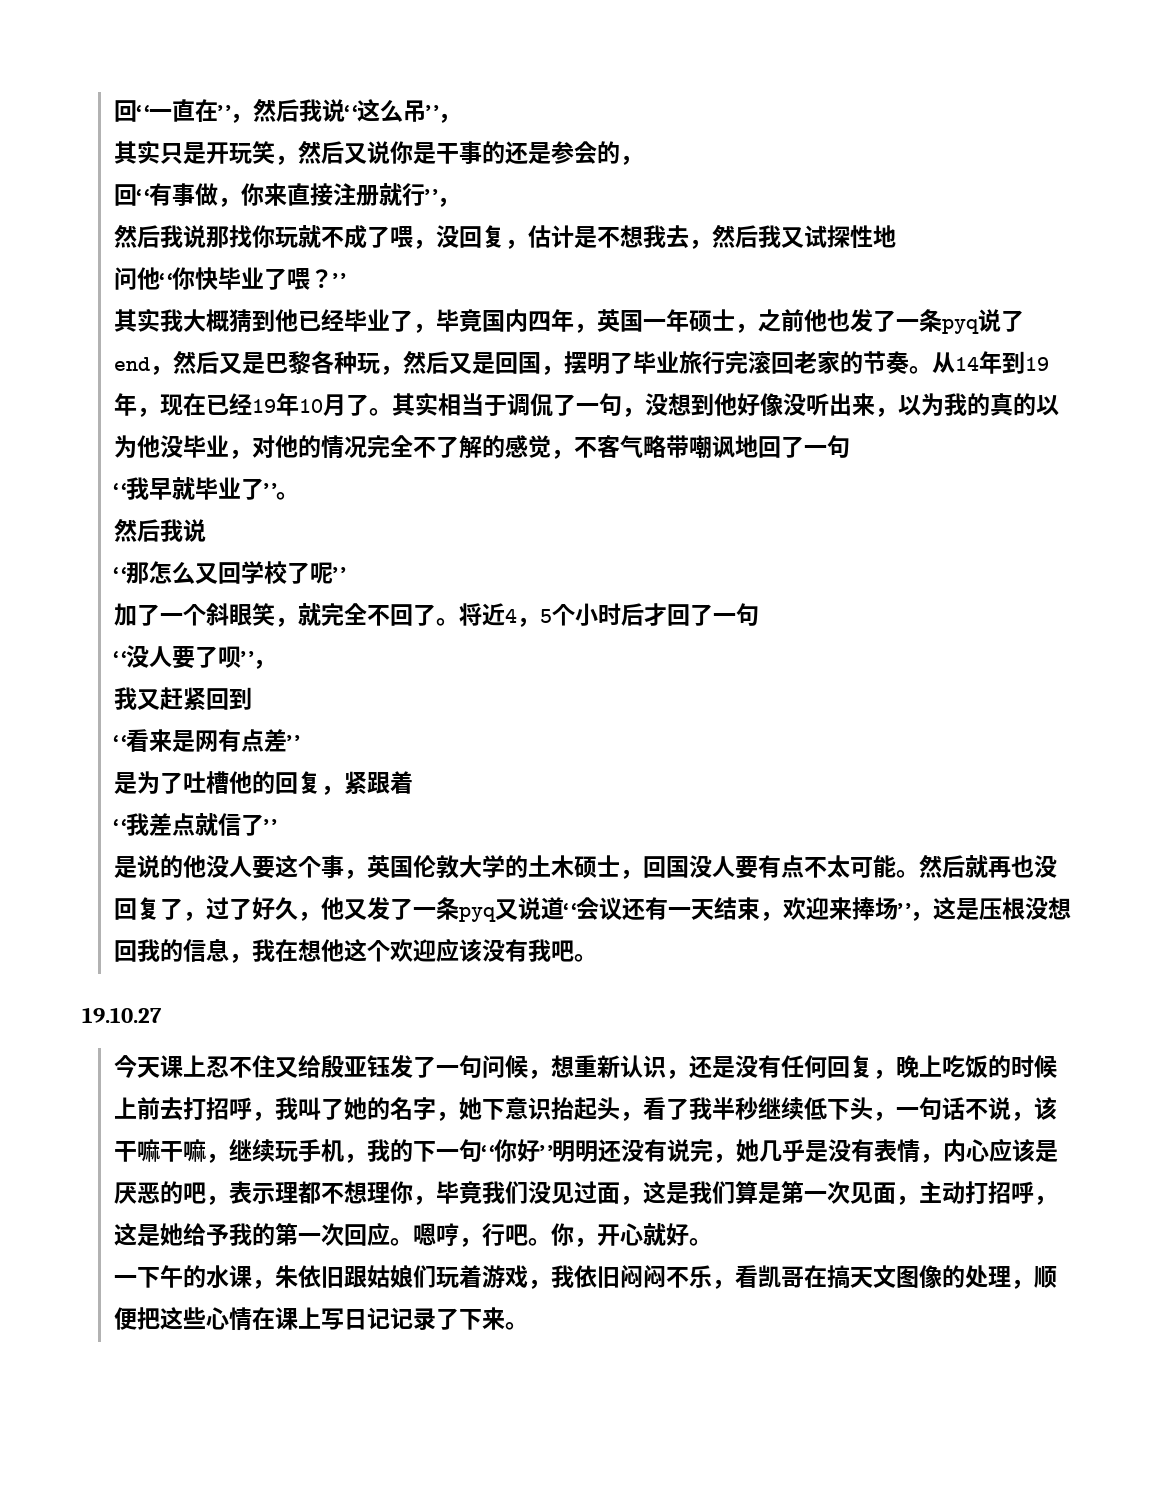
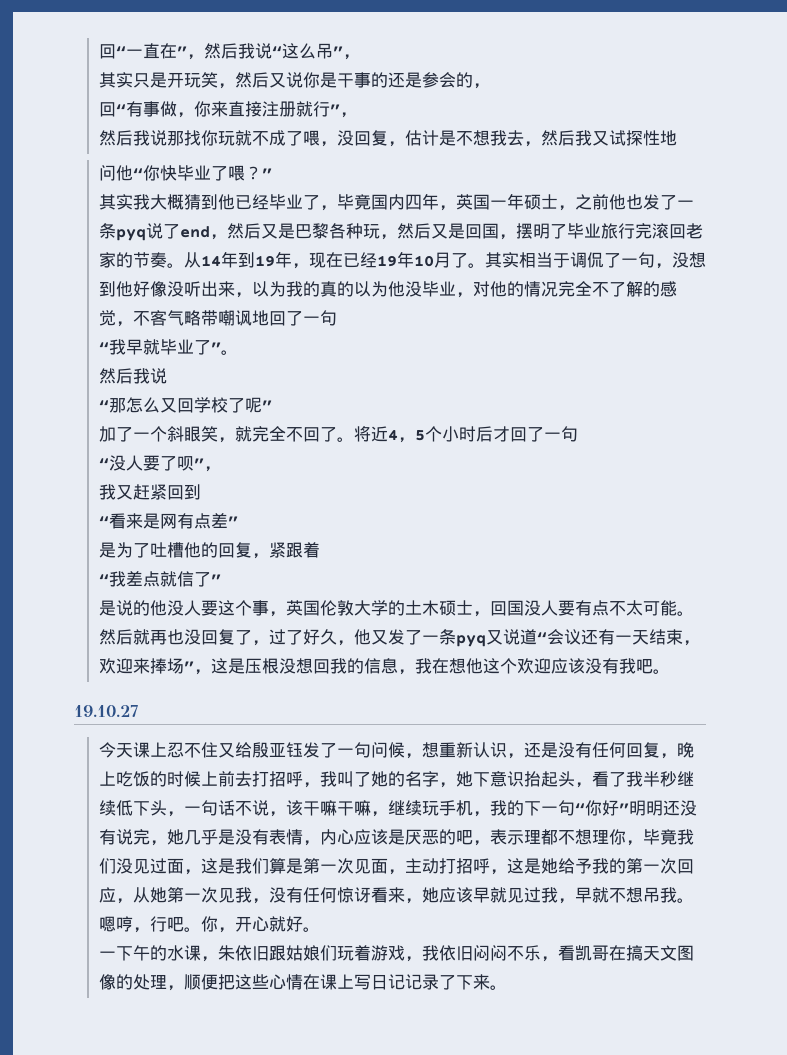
- 今天课上忍不住又给殷亚钰发了一句问候，想重新认识，还是没有任何回复，晚上吃饭的时候上前去打招呼，我叫了她的名字，她下意识抬起头，看了我半秒继续低下头，一句话不说，该干嘛干嘛，继续玩手机，我的下一句“你好”明明还没有说完，她几乎是没有表情，内心应该是厌恶的吧，表示理都不想理你，毕竟我们没见过面，这是我们算是第一次见面，主动打招呼，这是她给予我的第一次回应。
+ 今天课上忍不住又给殷亚钰发了一句问候，想重新认识，还是没有任何回复，晚上吃饭的时候上前去打招呼，我叫了她的名字，她下意识抬起头，看了我半秒继续低下头，一句话不说，该干嘛干嘛，继续玩手机，我的下一句“你好”明明还没有说完，她几乎是没有表情，内心应该是厌恶的吧，表示理都不想理你，毕竟我们没见过面，这是我们算是第一次见面，主动打招呼，这是她给予我的第一次回应，从她第一次见我，没有任何惊讶看来，她应该早就见过我，早就不想吊我。

